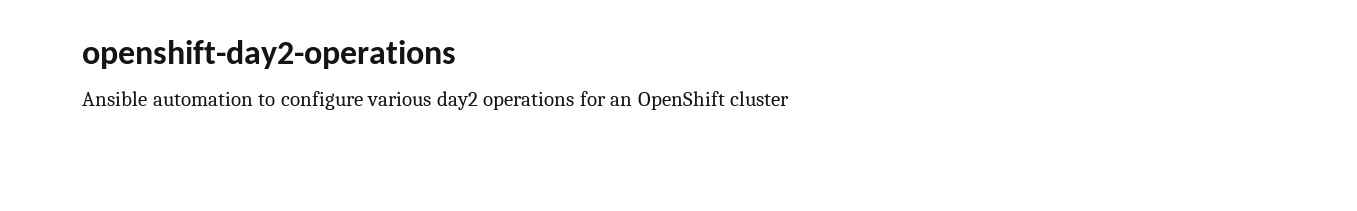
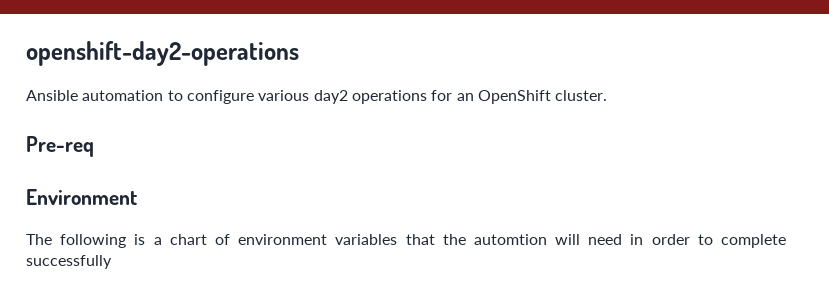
- Ansible automation to configure various day2 operations for an OpenShift cluster
+ Ansible automation to configure various day2 operations for an OpenShift cluster.
+ Pre-req
+ Environment
+ The following is a chart of environment variables that the automtion will need in order to complete successfully

